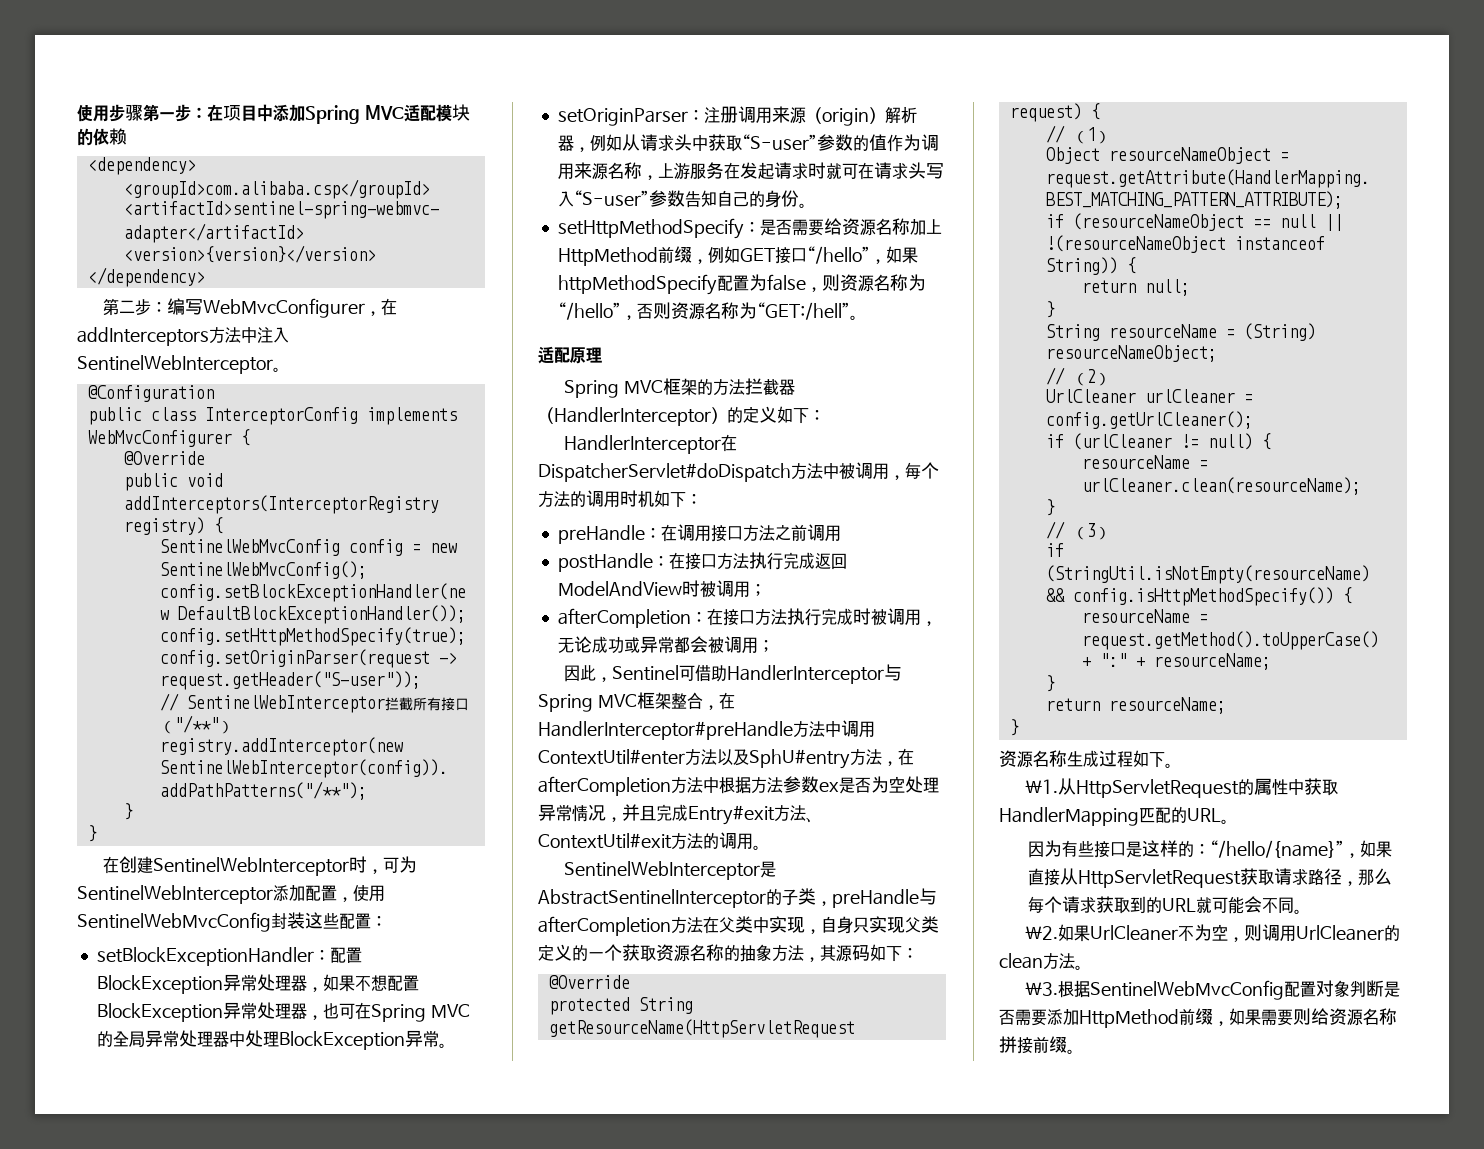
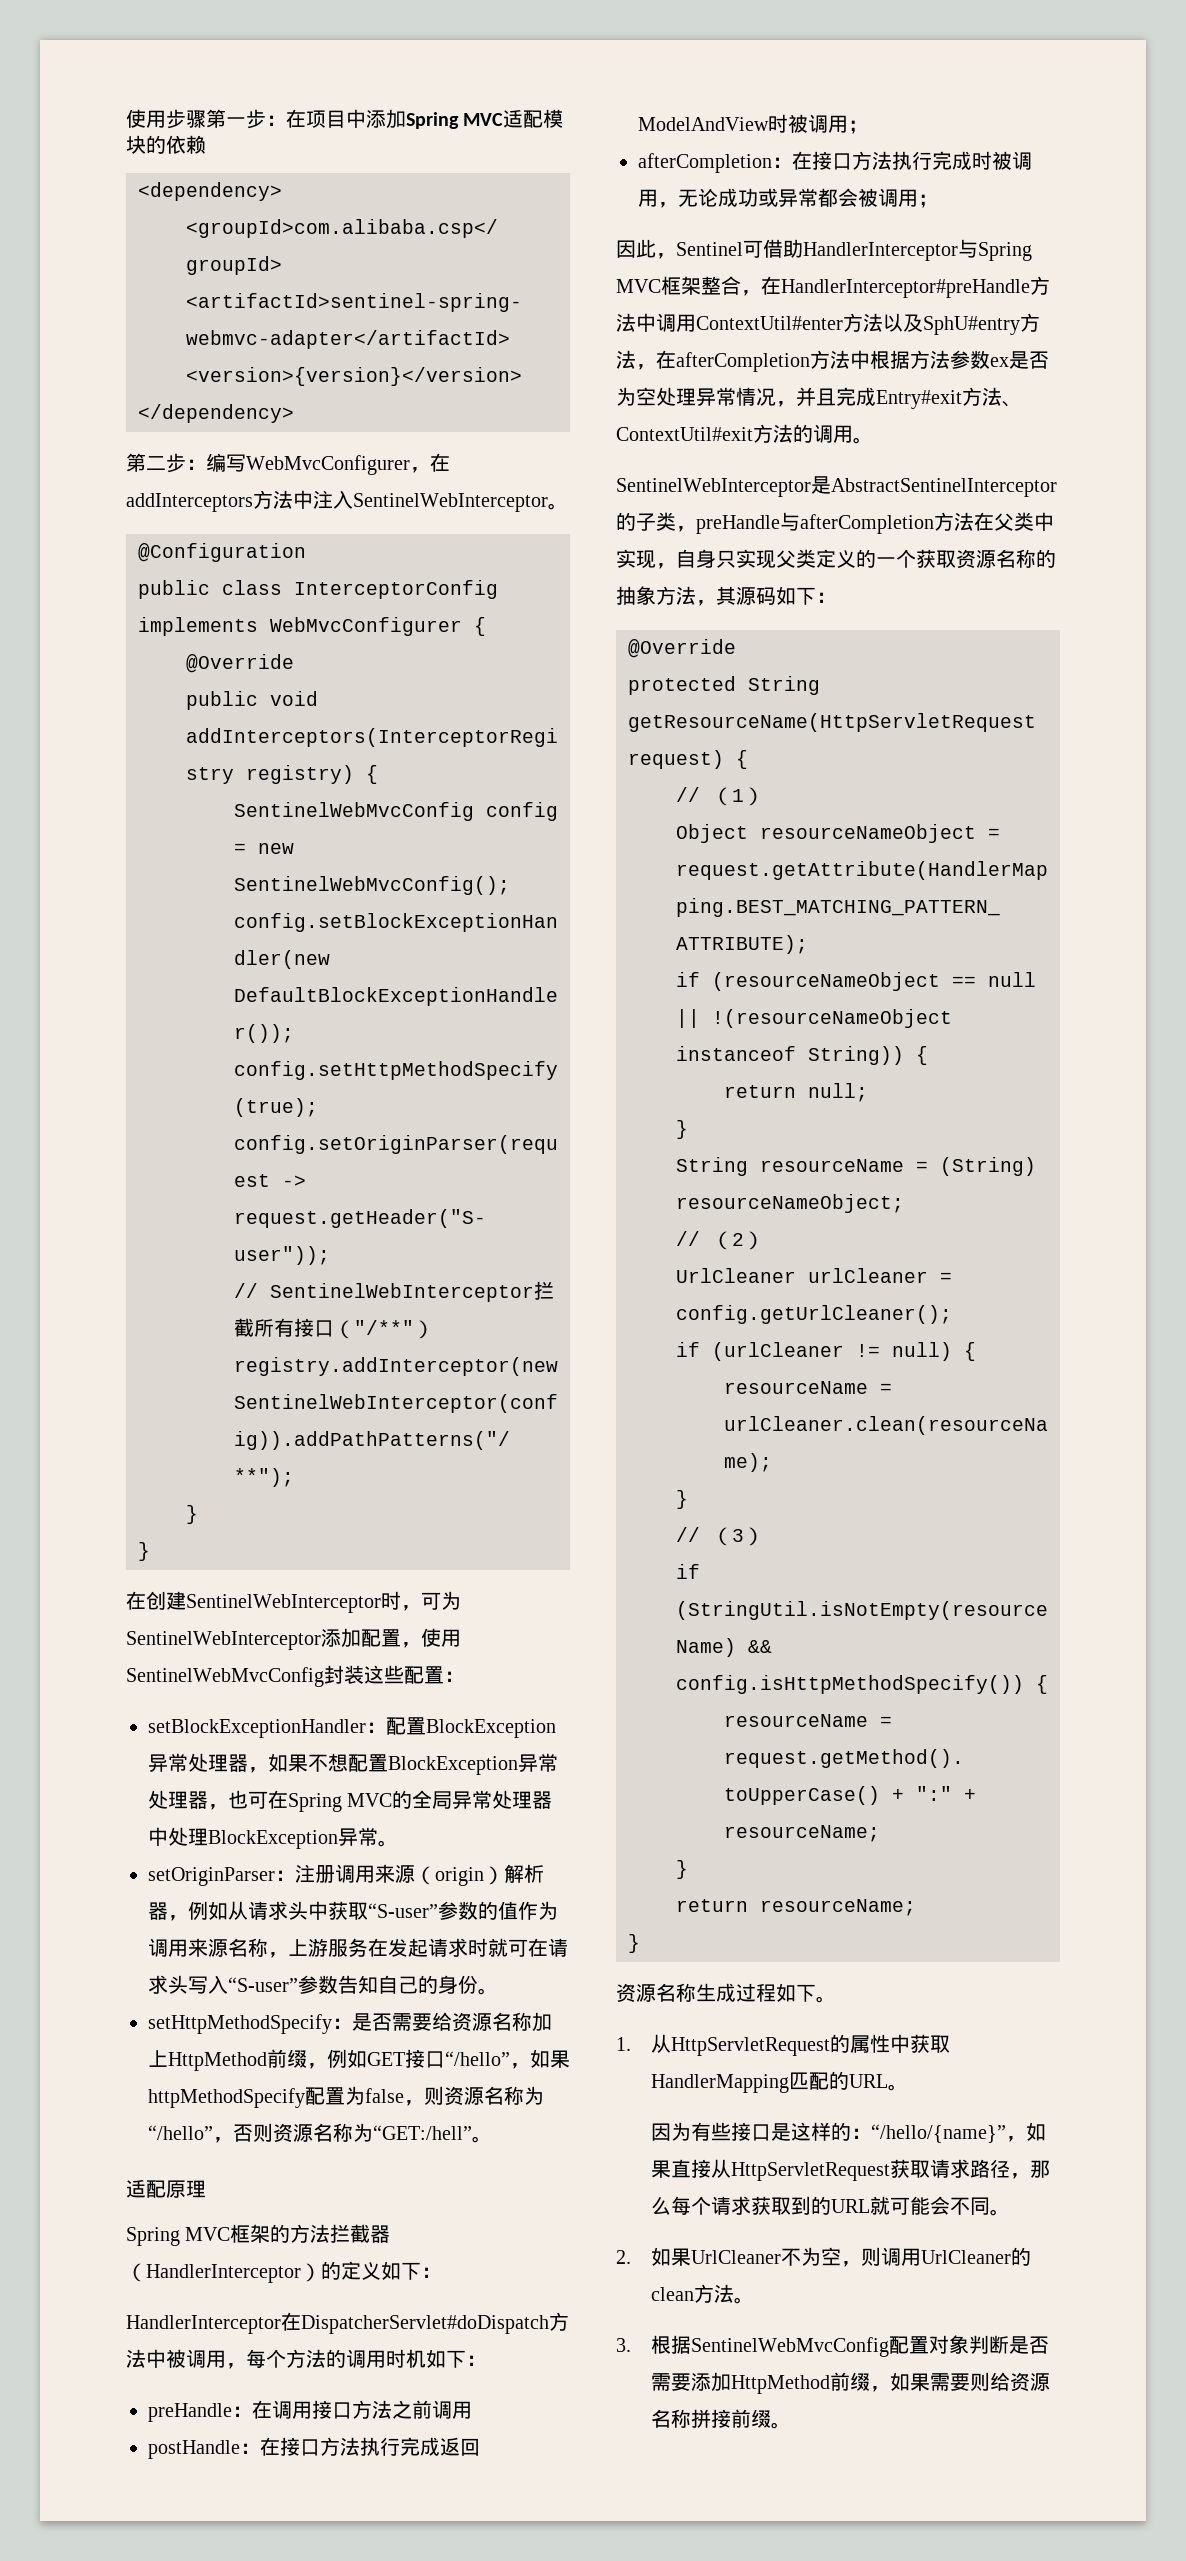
- \1.从HttpServletRequest的属性中获取HandlerMapping匹配的URL。
+ 1.从HttpServletRequest的属性中获取HandlerMapping匹配的URL。
- \2.如果UrlCleaner不为空，则调用UrlCleaner的clean方法。
+ 2.如果UrlCleaner不为空，则调用UrlCleaner的clean方法。
- \3.根据SentinelWebMvcConfig配置对象判断是否需要添加HttpMethod前缀，如果需要则给资源名称拼接前缀。
+ 3.根据SentinelWebMvcConfig配置对象判断是否需要添加HttpMethod前缀，如果需要则给资源名称拼接前缀。

